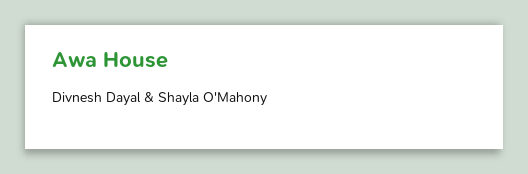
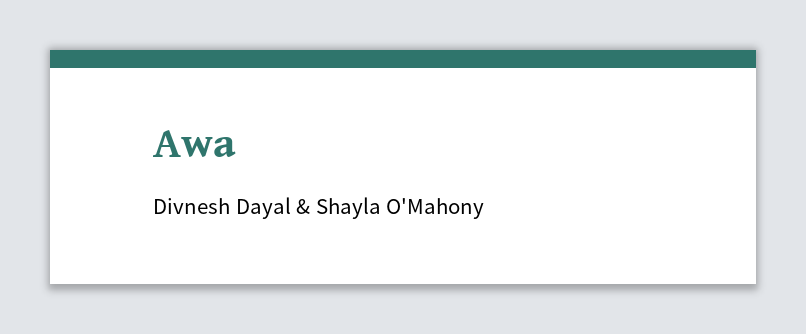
- Awa House
+ Awa

